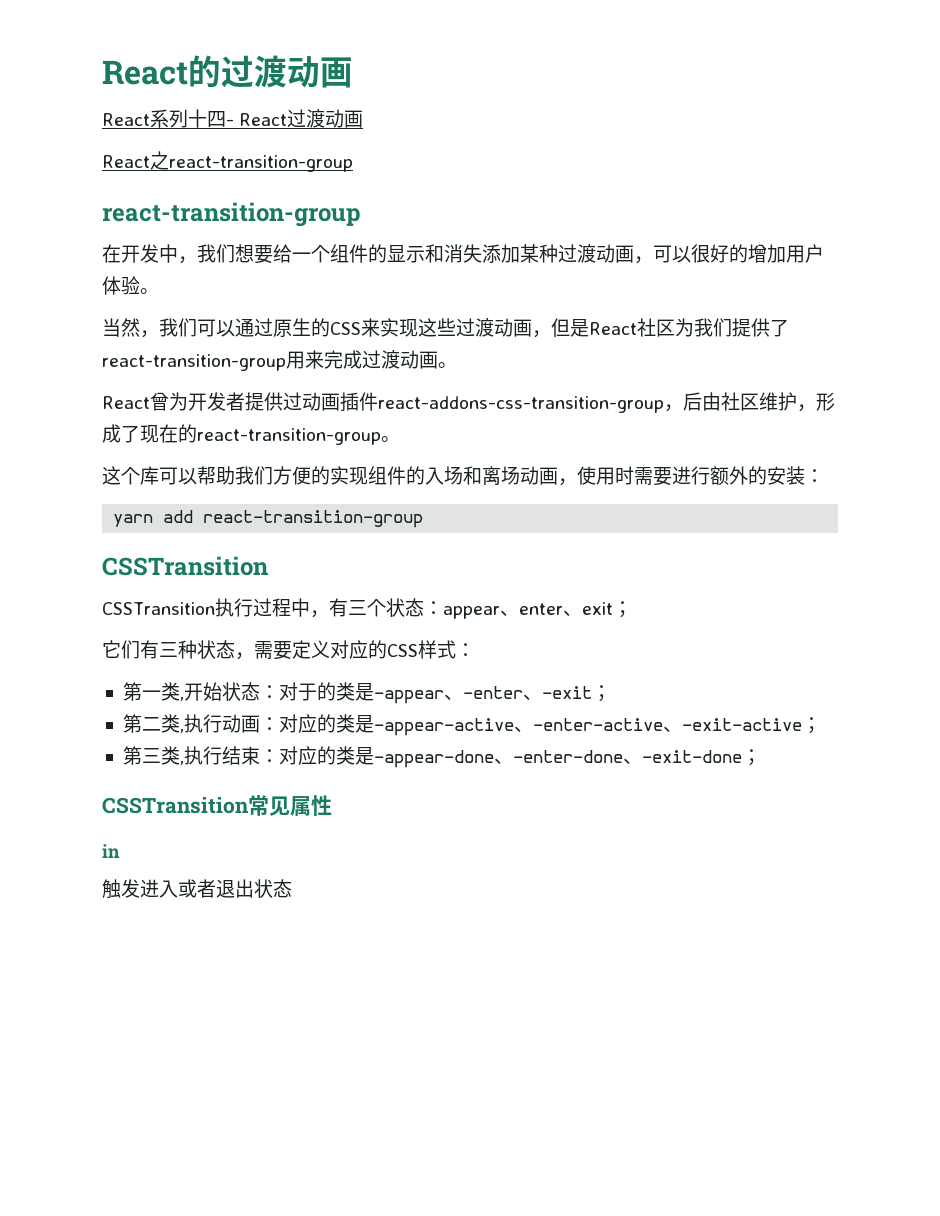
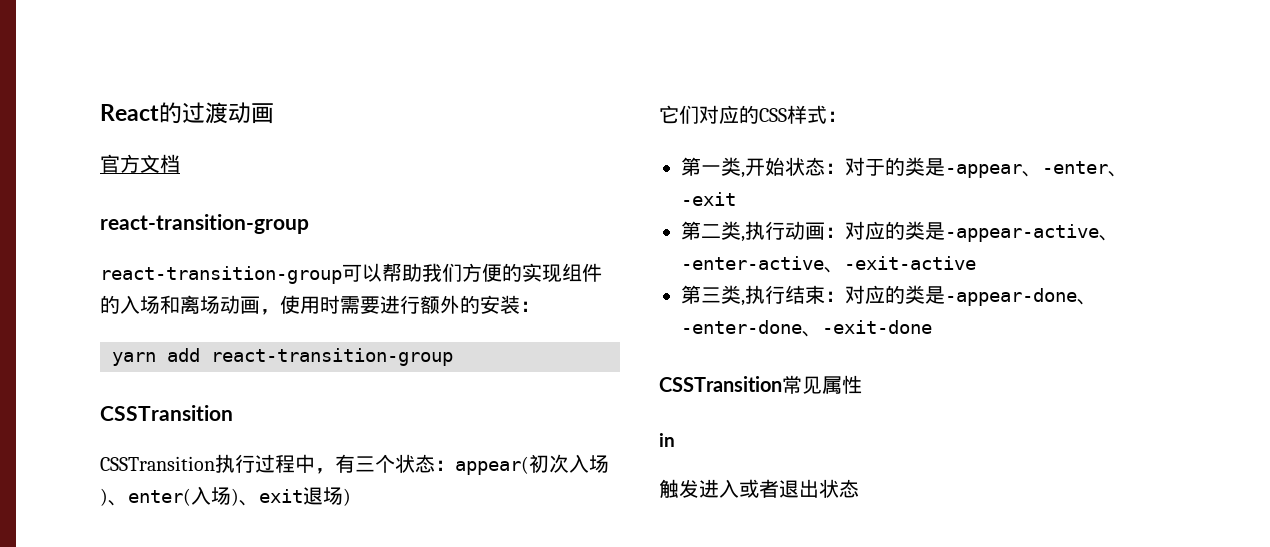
- React系列十四- React过渡动画
- React之react-transition-group
+ 官方文档
  react-transition-group
- 在开发中，我们想要给一个组件的显示和消失添加某种过渡动画，可以很好的增加用户体验。
- 当然，我们可以通过原生的CSS来实现这些过渡动画，但是React社区为我们提供了react-transition-group用来完成过渡动画。
- React曾为开发者提供过动画插件react-addons-css-transition-group，后由社区维护，形成了现在的react-transition-group。
- 这个库可以帮助我们方便的实现组件的入场和离场动画，使用时需要进行额外的安装：
+ react-transition-group可以帮助我们方便的实现组件的入场和离场动画，使用时需要进行额外的安装：
- CSSTransition执行过程中，有三个状态：appear、enter、exit；
- 它们有三种状态，需要定义对应的CSS样式：
+ CSSTransition执行过程中，有三个状态：appear(初次入场)、enter(入场)、exit退场)
+ 它们对应的CSS样式：
- 第一类,开始状态：对于的类是-appear、-enter、-exit；
+ 第一类,开始状态：对于的类是-appear、-enter、-exit
- 第二类,执行动画：对应的类是-appear-active、-enter-active、-exit-active；
+ 第二类,执行动画：对应的类是-appear-active、-enter-active、-exit-active
- 第三类,执行结束：对应的类是-appear-done、-enter-done、-exit-done；
+ 第三类,执行结束：对应的类是-appear-done、-enter-done、-exit-done

